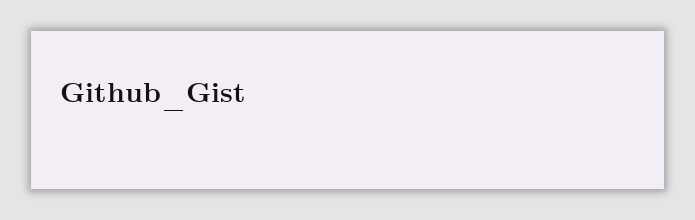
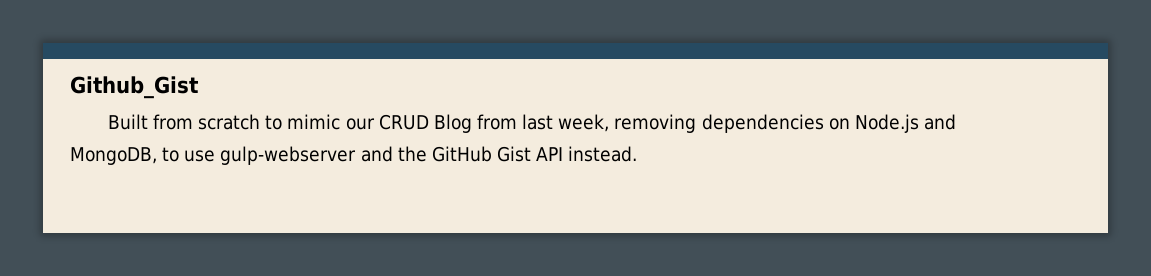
+ Built from scratch to mimic our CRUD Blog from last week, removing dependencies on Node.js and MongoDB, to use gulp-webserver and the GitHub Gist API instead.

